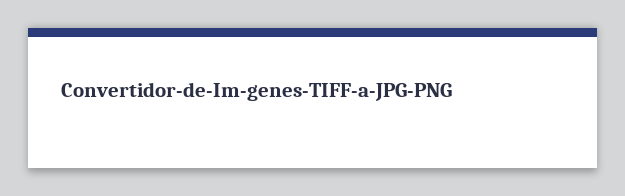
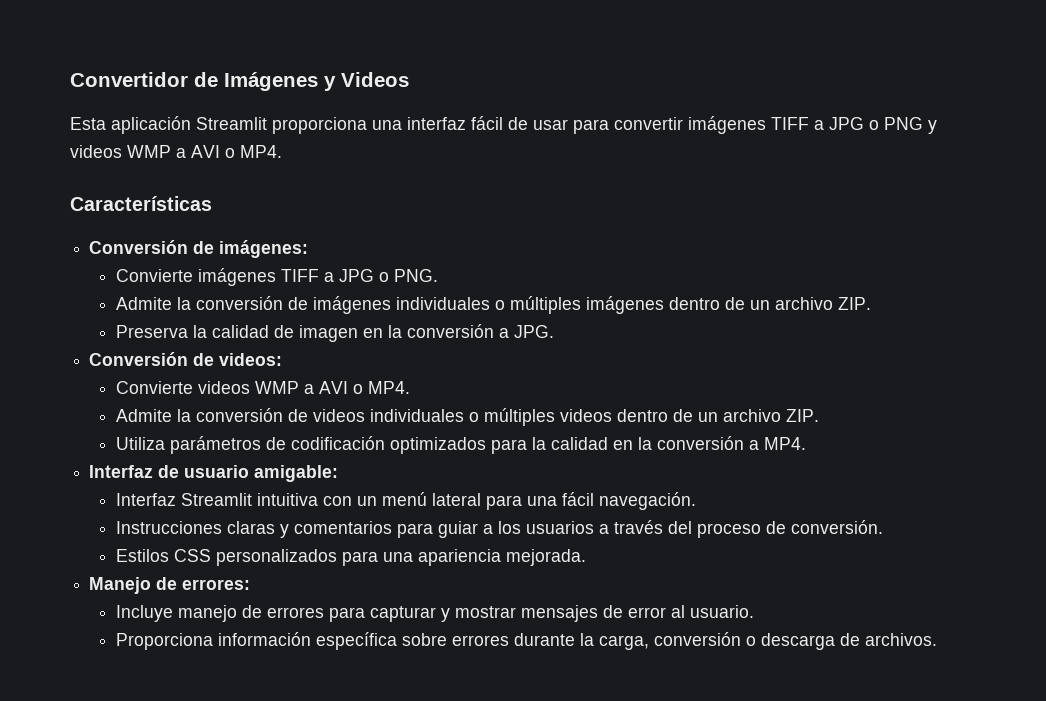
- Convertidor-de-Im-genes-TIFF-a-JPG-PNG
+ Convertidor de Imágenes y Videos
+ Esta aplicación Streamlit proporciona una interfaz fácil de usar para convertir imágenes TIFF a JPG o PNG y videos WMP a AVI o MP4.
+ Características
+ Conversión de imágenes:
+ Convierte imágenes TIFF a JPG o PNG.
+ Admite la conversión de imágenes individuales o múltiples imágenes dentro de un archivo ZIP.
+ Preserva la calidad de imagen en la conversión a JPG.
+ Conversión de videos:
+ Convierte videos WMP a AVI o MP4.
+ Admite la conversión de videos individuales o múltiples videos dentro de un archivo ZIP.
+ Utiliza parámetros de codificación optimizados para la calidad en la conversión a MP4.
+ Interfaz de usuario amigable:
+ Interfaz Streamlit intuitiva con un menú lateral para una fácil navegación.
+ Instrucciones claras y comentarios para guiar a los usuarios a través del proceso de conversión.
+ Estilos CSS personalizados para una apariencia mejorada.
+ Manejo de errores:
+ Incluye manejo de errores para capturar y mostrar mensajes de error al usuario.
+ Proporciona información específica sobre errores durante la carga, conversión o descarga de archivos.

